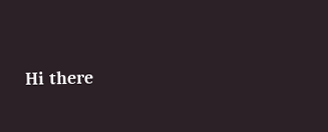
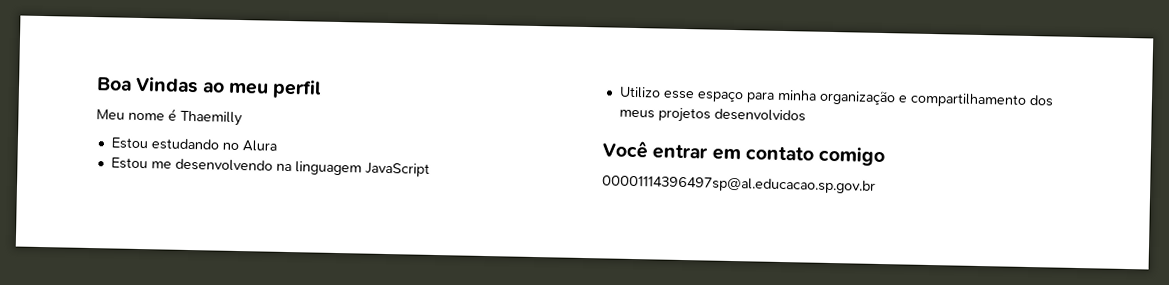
- Hi there
+ Boa Vindas ao meu perfil
+ Meu nome é Thaemilly
+ Estou estudando no Alura
+ Estou me desenvolvendo na linguagem JavaScript
+ Utilizo esse espaço para minha organização e compartilhamento dos meus projetos desenvolvidos
+ Você entrar em contato comigo
+ 00001114396497sp@al.educacao.sp.gov.br

